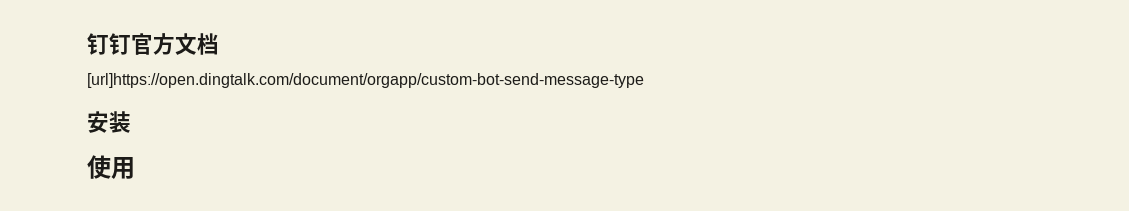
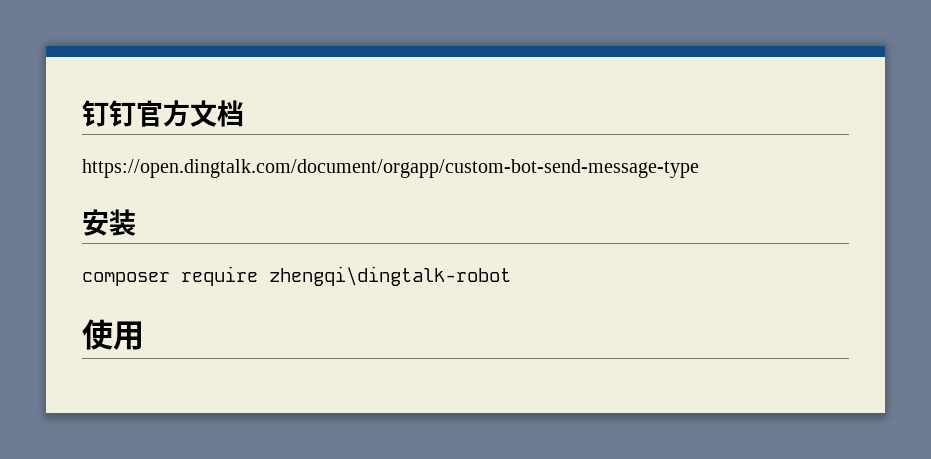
- [url]https://open.dingtalk.com/document/orgapp/custom-bot-send-message-type
+ https://open.dingtalk.com/document/orgapp/custom-bot-send-message-type
+ composer require zhengqi\dingtalk-robot

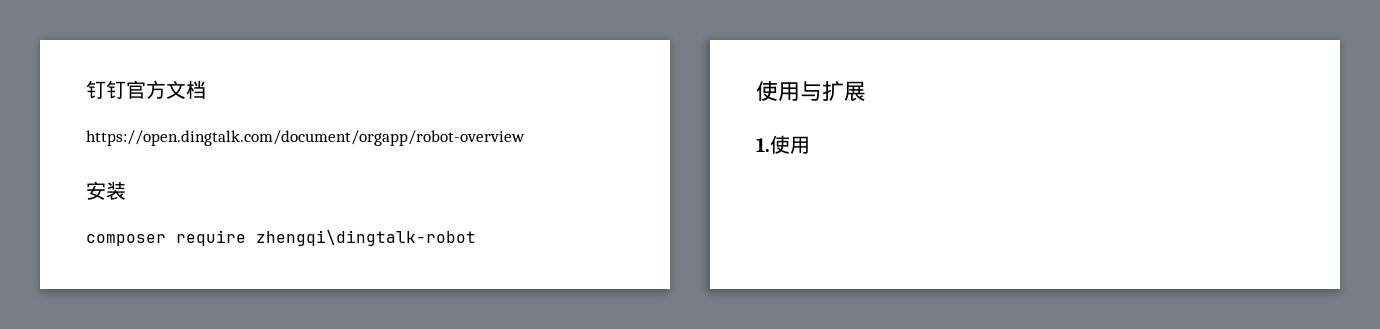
- https://open.dingtalk.com/document/orgapp/custom-bot-send-message-type
+ https://open.dingtalk.com/document/orgapp/robot-overview
- 使用
+ 使用与扩展
+ 1.使用

